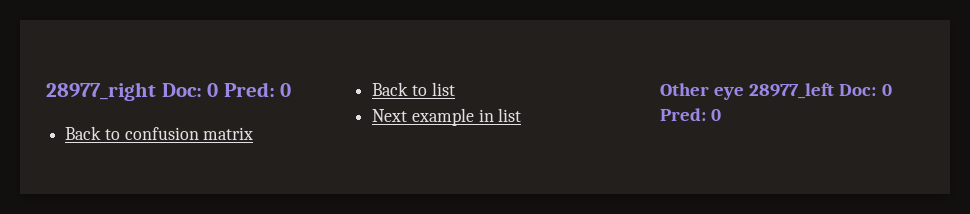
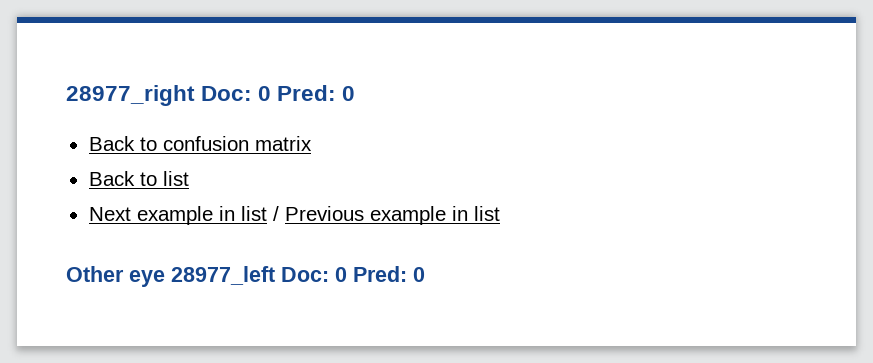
- Next example in list
+ Next example in list / Previous example in list

